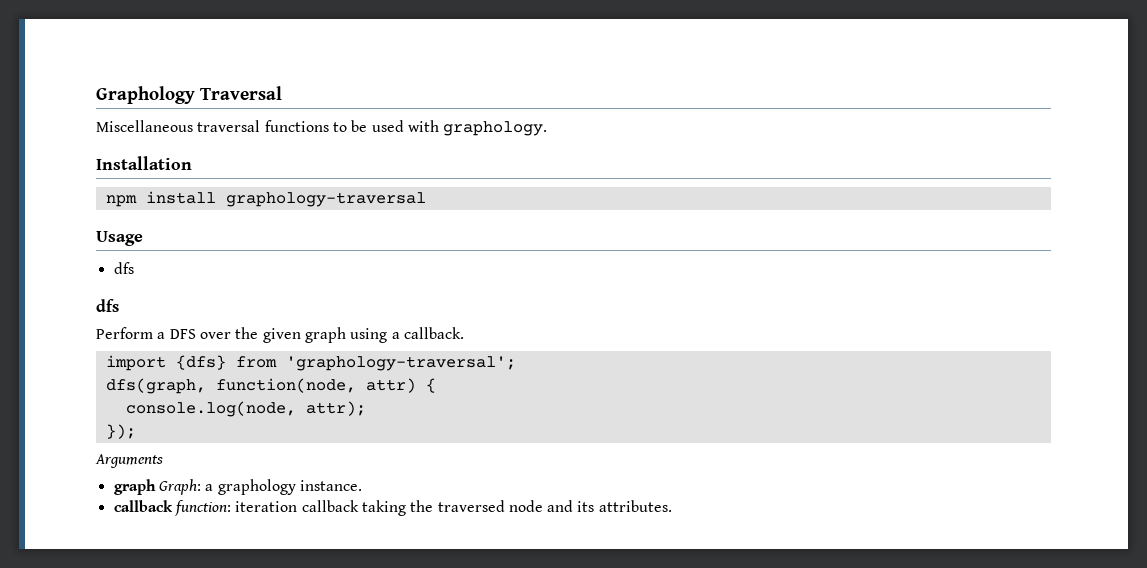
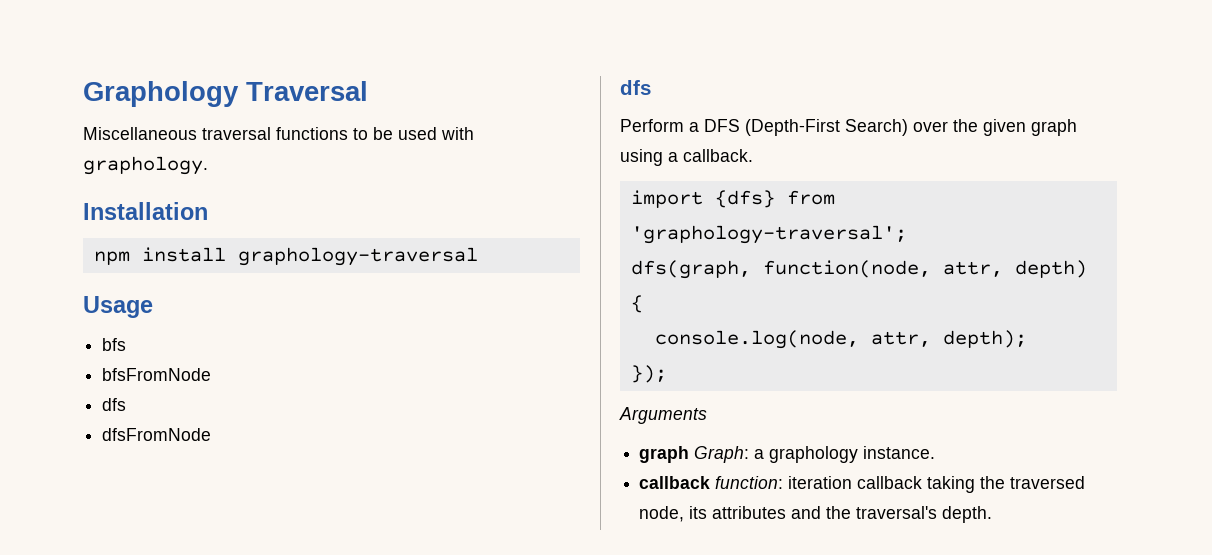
  Usage
+ bfs
+ bfsFromNode
  dfs
+ dfsFromNode
- Perform a DFS over the given graph using a callback.
+ Perform a DFS (Depth-First Search) over the given graph using a callback.
- dfs(graph, function(node, attr) {
+ dfs(graph, function(node, attr, depth) {
- console.log(node, attr);
+ console.log(node, attr, depth);
- callback function: iteration callback taking the traversed node and its attributes.
+ callback function: iteration callback taking the traversed node, its attributes and the traversal's depth.

